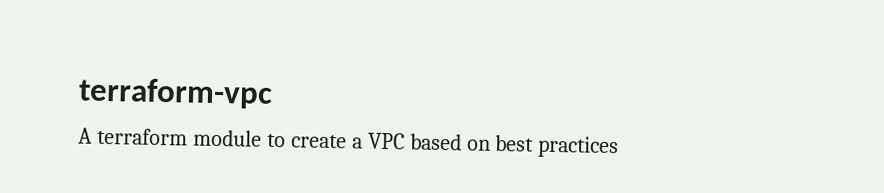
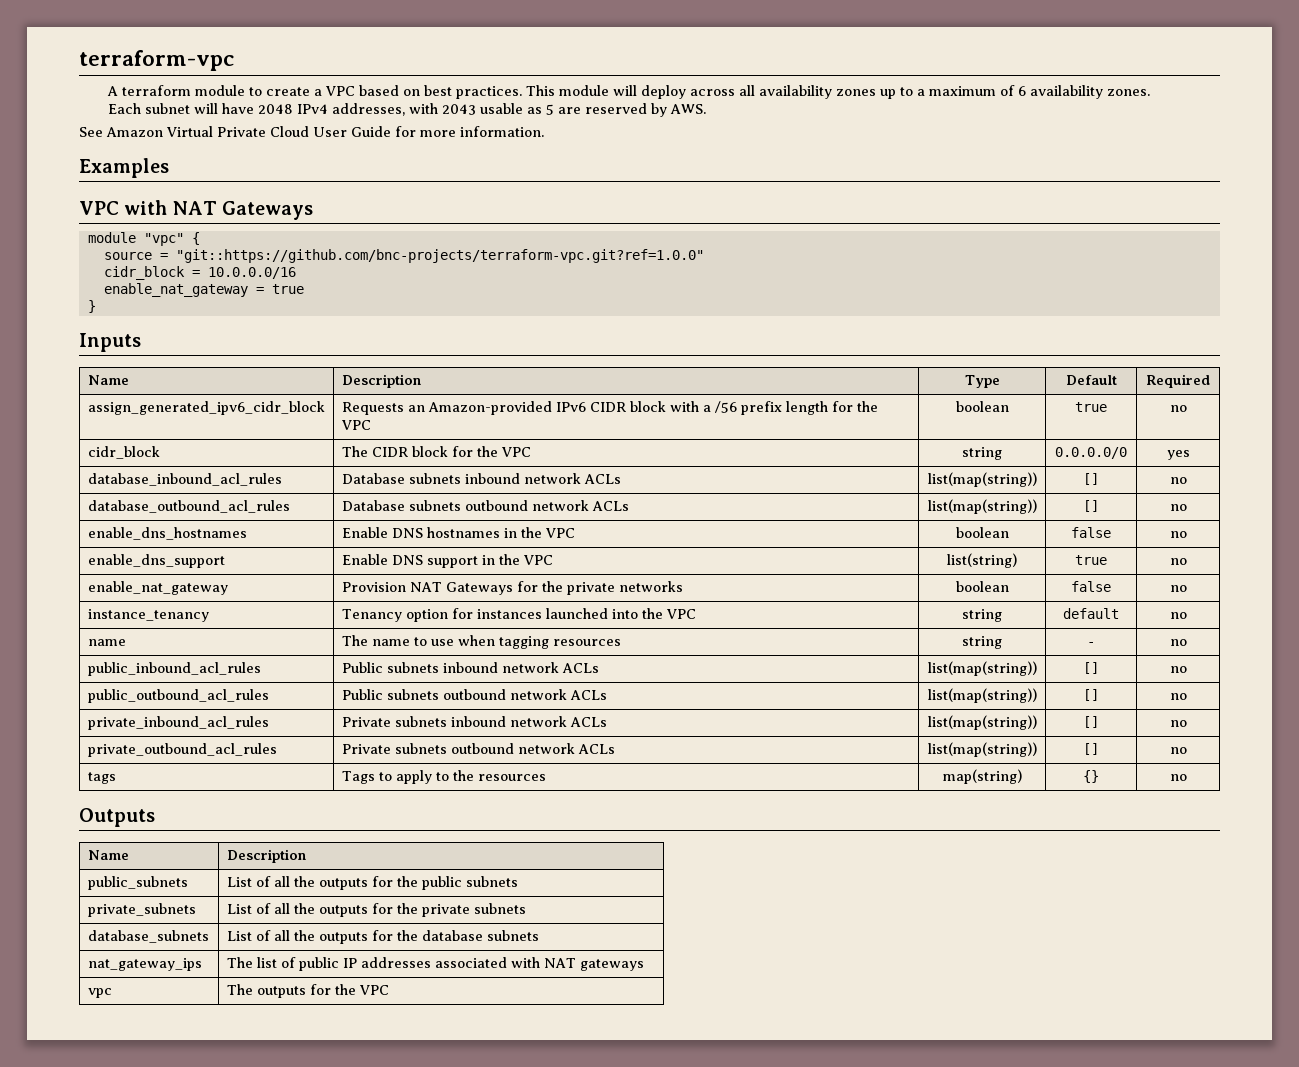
- A terraform module to create a VPC based on best practices
+ A terraform module to create a VPC based on best practices. This module will deploy across all availability zones up to a maximum of 6 availability zones.
+ Each subnet will have 2048 IPv4 addresses, with 2043 usable as 5 are reserved by AWS.
+ See Amazon Virtual Private Cloud User Guide for more information.
+ Examples
+ VPC with NAT Gateways
+ module "vpc" {
+ source = "git::https://github.com/bnc-projects/terraform-vpc.git?ref=1.0.0"
+ cidr_block = 10.0.0.0/16
+ enable_nat_gateway = true
+ }
+ Inputs
+ Name | Description | Type | Default | Required
+ assign_generated_ipv6_cidr_block | Requests an Amazon-provided IPv6 CIDR block with a /56 prefix length for the VPC | boolean | true | no
+ cidr_block | The CIDR block for the VPC | string | 0.0.0.0/0 | yes
+ database_inbound_acl_rules | Database subnets inbound network ACLs | list(map(string)) | [] | no
+ database_outbound_acl_rules | Database subnets outbound network ACLs | list(map(string)) | [] | no
+ enable_dns_hostnames | Enable DNS hostnames in the VPC | boolean | false | no
+ enable_dns_support | Enable DNS support in the VPC | list(string) | true | no
+ enable_nat_gateway | Provision NAT Gateways for the private networks | boolean | false | no
+ instance_tenancy | Tenancy option for instances launched into the VPC | string | default | no
+ name | The name to use when tagging resources | string | - | no
+ public_inbound_acl_rules | Public subnets inbound network ACLs | list(map(string)) | [] | no
+ public_outbound_acl_rules | Public subnets outbound network ACLs | list(map(string)) | [] | no
+ private_inbound_acl_rules | Private subnets inbound network ACLs | list(map(string)) | [] | no
+ private_outbound_acl_rules | Private subnets outbound network ACLs | list(map(string)) | [] | no
+ tags | Tags to apply to the resources | map(string) | {} | no
+ Outputs
+ Name | Description
+ public_subnets | List of all the outputs for the public subnets
+ private_subnets | List of all the outputs for the private subnets
+ database_subnets | List of all the outputs for the database subnets
+ nat_gateway_ips | The list of public IP addresses associated with NAT gateways
+ vpc | The outputs for the VPC

